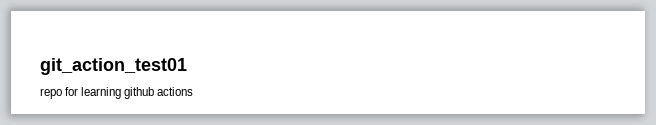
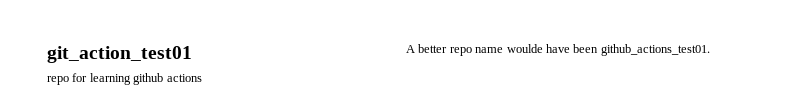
+ A better repo name woulde have been github_actions_test01.

